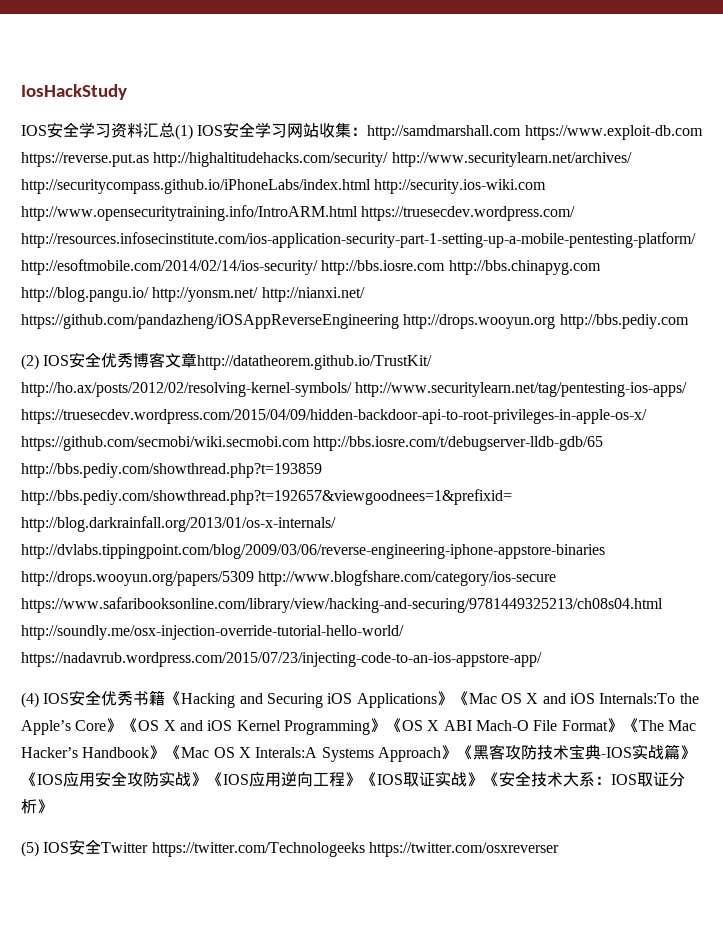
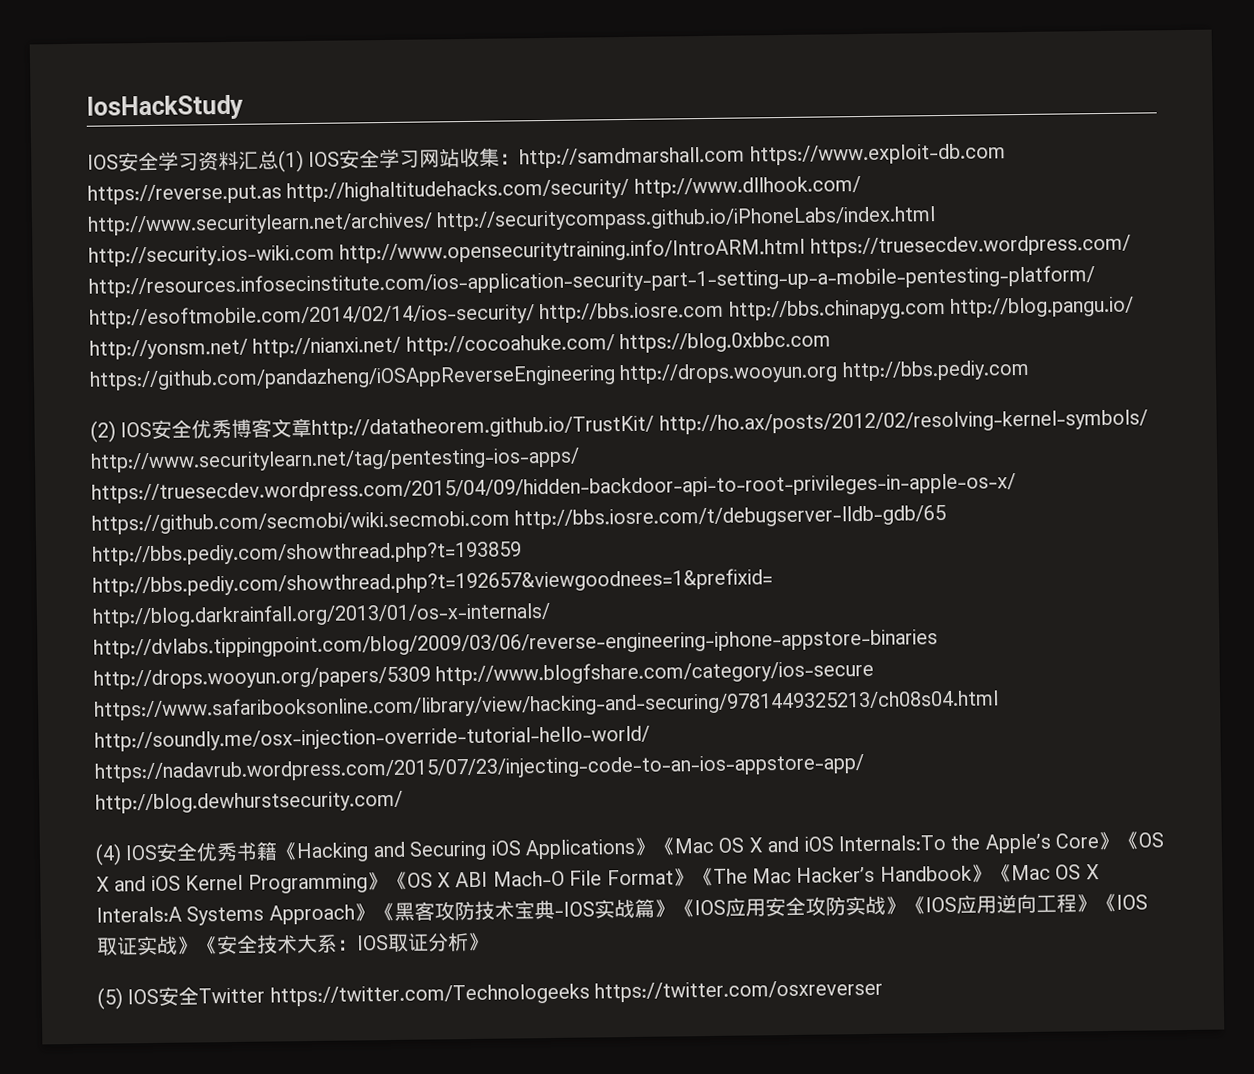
- IOS安全学习资料汇总(1) IOS安全学习网站收集：http://samdmarshall.com https://www.exploit-db.com https://reverse.put.as http://highaltitudehacks.com/security/ http://www.securitylearn.net/archives/ http://securitycompass.github.io/iPhoneLabs/index.html http://security.ios-wiki.com http://www.opensecuritytraining.info/IntroARM.html https://truesecdev.wordpress.com/ http://resources.infosecinstitute.com/ios-application-security-part-1-setting-up-a-mobile-pentesting-platform/ http://esoftmobile.com/2014/02/14/ios-security/ http://bbs.iosre.com http://bbs.chinapyg.com http://blog.pangu.io/ http://yonsm.net/ http://nianxi.net/ https://github.com/pandazheng/iOSAppReverseEngineering http://drops.wooyun.org http://bbs.pediy.com
+ IOS安全学习资料汇总(1) IOS安全学习网站收集：http://samdmarshall.com https://www.exploit-db.com https://reverse.put.as http://highaltitudehacks.com/security/ http://www.dllhook.com/ http://www.securitylearn.net/archives/ http://securitycompass.github.io/iPhoneLabs/index.html http://security.ios-wiki.com http://www.opensecuritytraining.info/IntroARM.html https://truesecdev.wordpress.com/ http://resources.infosecinstitute.com/ios-application-security-part-1-setting-up-a-mobile-pentesting-platform/ http://esoftmobile.com/2014/02/14/ios-security/ http://bbs.iosre.com http://bbs.chinapyg.com http://blog.pangu.io/ http://yonsm.net/ http://nianxi.net/ http://cocoahuke.com/ https://blog.0xbbc.com https://github.com/pandazheng/iOSAppReverseEngineering http://drops.wooyun.org http://bbs.pediy.com
- (2) IOS安全优秀博客文章http://datatheorem.github.io/TrustKit/ http://ho.ax/posts/2012/02/resolving-kernel-symbols/ http://www.securitylearn.net/tag/pentesting-ios-apps/ https://truesecdev.wordpress.com/2015/04/09/hidden-backdoor-api-to-root-privileges-in-apple-os-x/ https://github.com/secmobi/wiki.secmobi.com http://bbs.iosre.com/t/debugserver-lldb-gdb/65 http://bbs.pediy.com/showthread.php?t=193859 http://bbs.pediy.com/showthread.php?t=192657&viewgoodnees=1&prefixid= http://blog.darkrainfall.org/2013/01/os-x-internals/ http://dvlabs.tippingpoint.com/blog/2009/03/06/reverse-engineering-iphone-appstore-binaries http://drops.wooyun.org/papers/5309 http://www.blogfshare.com/category/ios-secure https://www.safaribooksonline.com/library/view/hacking-and-securing/9781449325213/ch08s04.html http://soundly.me/osx-injection-override-tutorial-hello-world/ https://nadavrub.wordpress.com/2015/07/23/injecting-code-to-an-ios-appstore-app/
+ (2) IOS安全优秀博客文章http://datatheorem.github.io/TrustKit/ http://ho.ax/posts/2012/02/resolving-kernel-symbols/ http://www.securitylearn.net/tag/pentesting-ios-apps/ https://truesecdev.wordpress.com/2015/04/09/hidden-backdoor-api-to-root-privileges-in-apple-os-x/ https://github.com/secmobi/wiki.secmobi.com http://bbs.iosre.com/t/debugserver-lldb-gdb/65 http://bbs.pediy.com/showthread.php?t=193859 http://bbs.pediy.com/showthread.php?t=192657&viewgoodnees=1&prefixid= http://blog.darkrainfall.org/2013/01/os-x-internals/ http://dvlabs.tippingpoint.com/blog/2009/03/06/reverse-engineering-iphone-appstore-binaries http://drops.wooyun.org/papers/5309 http://www.blogfshare.com/category/ios-secure https://www.safaribooksonline.com/library/view/hacking-and-securing/9781449325213/ch08s04.html http://soundly.me/osx-injection-override-tutorial-hello-world/ https://nadavrub.wordpress.com/2015/07/23/injecting-code-to-an-ios-appstore-app/ http://blog.dewhurstsecurity.com/

